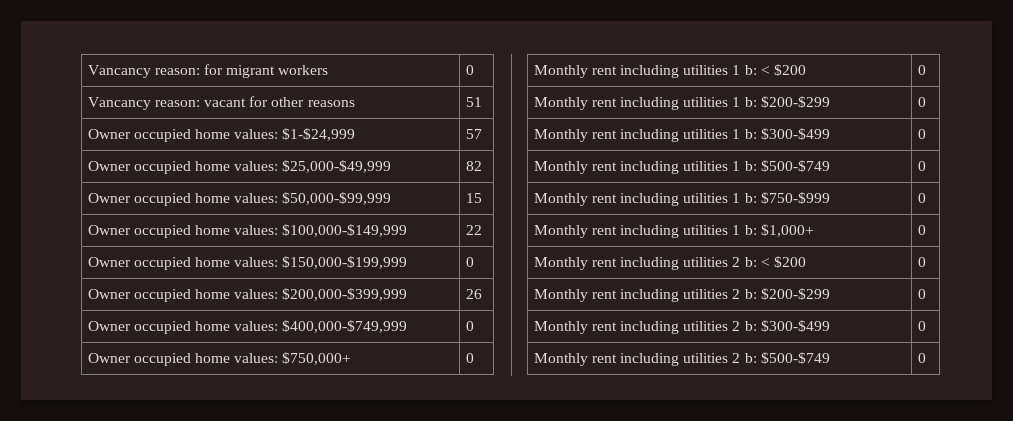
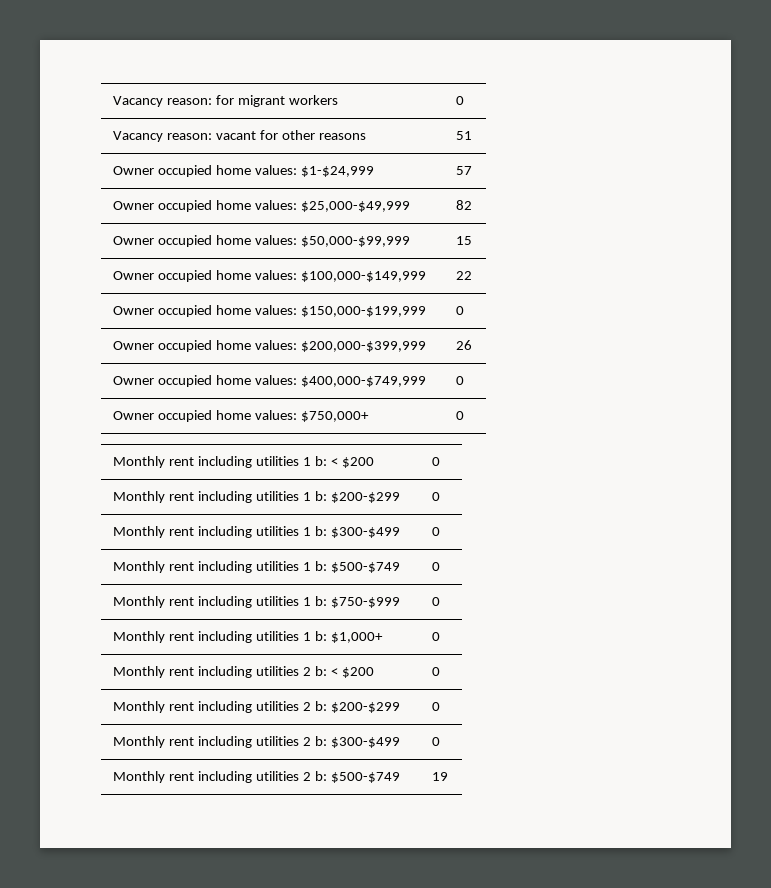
- Vancancy reason: for migrant workers | 0
+ Vacancy reason: for migrant workers | 0
- Vancancy reason: vacant for other reasons | 51
+ Vacancy reason: vacant for other reasons | 51
- Monthly rent including utilities 2 b: $500-$749 | 0
+ Monthly rent including utilities 2 b: $500-$749 | 19

